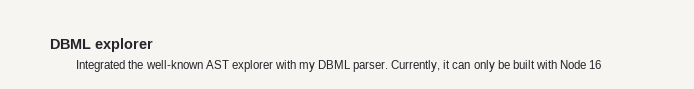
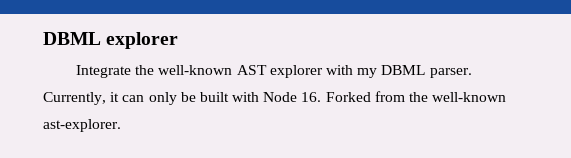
- Integrated the well-known AST explorer with my DBML parser.
+ Integrate the well-known AST explorer with my DBML parser.
- Currently, it can only be built with Node 16
+ Currently, it can only be built with Node 16. Forked from the well-known ast-explorer.

